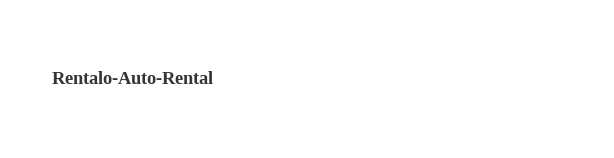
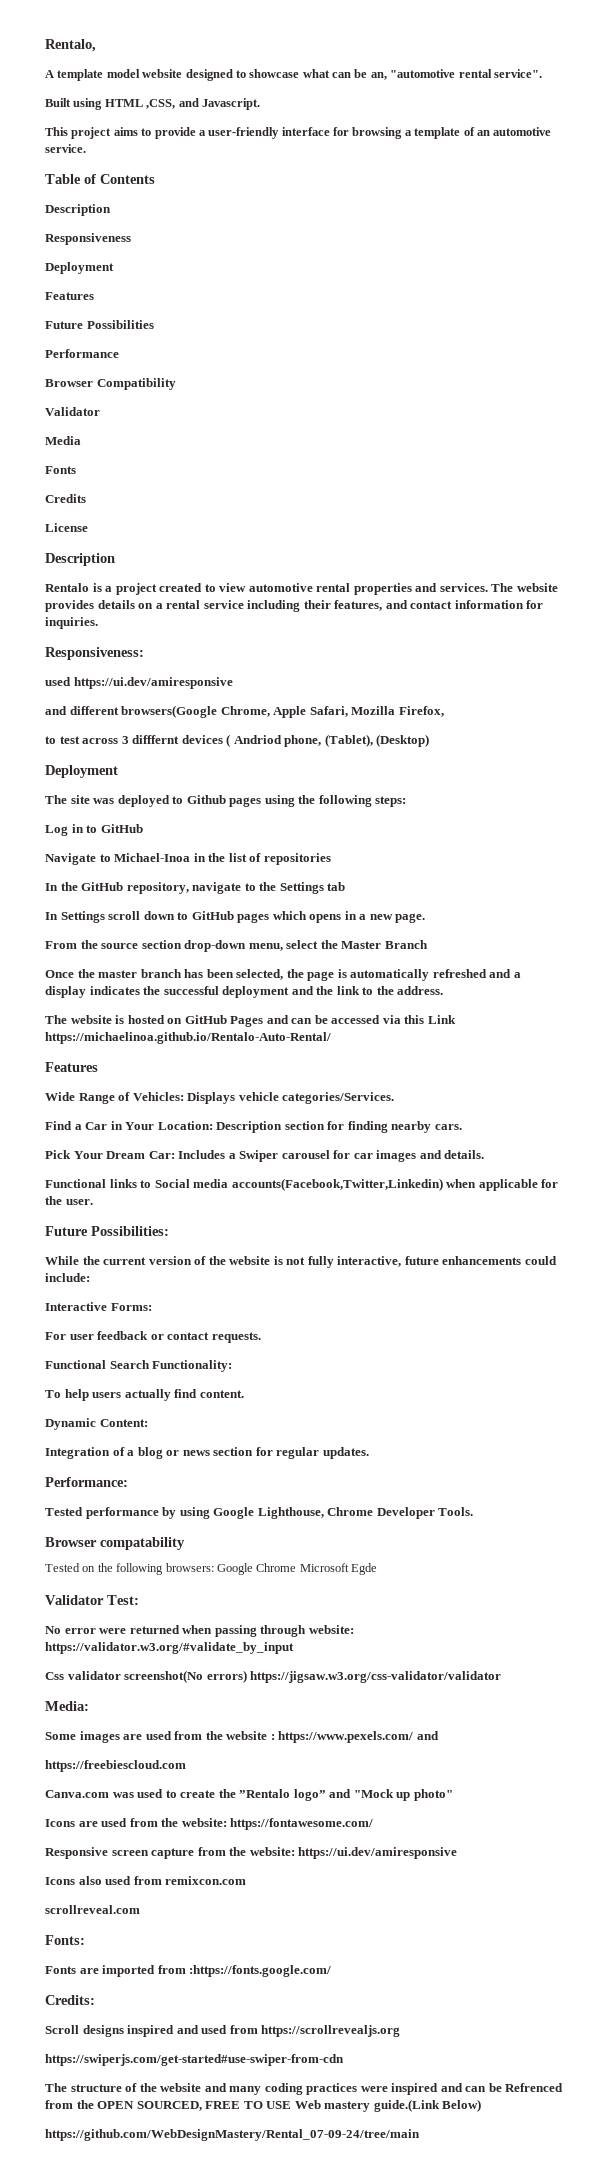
- Rentalo-Auto-Rental
+ Rentalo,
+ A template model website designed to showcase what can be an, "automotive rental service".
+ Built using HTML ,CSS, and Javascript.
+ This project aims to provide a user-friendly interface for browsing a template of an automotive service.
+ Table of Contents
+ Description
+ Responsiveness
+ Deployment
+ Features
+ Future Possibilities
+ Performance
+ Browser Compatibility
+ Validator
+ Media
+ Fonts
+ Credits
+ License
+ Description
+ Rentalo is a project created to view automotive rental properties and services. The website provides details on a rental service including their features, and contact information for inquiries.
+ Responsiveness:
+ used https://ui.dev/amiresponsive
+ and different browsers(Google Chrome, Apple Safari, Mozilla Firefox,
+ to test across 3 difffernt devices ( Andriod phone, (Tablet), (Desktop)
+ Deployment
+ The site was deployed to Github pages using the following steps:
+ Log in to GitHub
+ Navigate to Michael-Inoa in the list of repositories
+ In the GitHub repository, navigate to the Settings tab
+ In Settings scroll down to GitHub pages which opens in a new page.
+ From the source section drop-down menu, select the Master Branch
+ Once the master branch has been selected, the page is automatically refreshed and a display indicates the successful deployment and the link to the address.
+ The website is hosted on GitHub Pages and can be accessed via this Link https://michaelinoa.github.io/Rentalo-Auto-Rental/
+ Features
+ Wide Range of Vehicles: Displays vehicle categories/Services.
+ Find a Car in Your Location: Description section for finding nearby cars.
+ Pick Your Dream Car: Includes a Swiper carousel for car images and details.
+ Functional links to Social media accounts(Facebook,Twitter,Linkedin) when applicable for the user.
+ Future Possibilities:
+ While the current version of the website is not fully interactive, future enhancements could include:
+ Interactive Forms:
+ For user feedback or contact requests.
+ Functional Search Functionality:
+ To help users actually find content.
+ Dynamic Content:
+ Integration of a blog or news section for regular updates.
+ Performance:
+ Tested performance by using Google Lighthouse, Chrome Developer Tools.
+ Browser compatability
+ Tested on the following browsers: Google Chrome Microsoft Egde
+ Validator Test:
+ No error were returned when passing through website: https://validator.w3.org/#validate_by_input
+ Css validator screenshot(No errors) https://jigsaw.w3.org/css-validator/validator
+ Media:
+ Some images are used from the website : https://www.pexels.com/ and
+ https://freebiescloud.com
+ Canva.com was used to create the ”Rentalo logo” and "Mock up photo"
+ Icons are used from the website: https://fontawesome.com/
+ Responsive screen capture from the website: https://ui.dev/amiresponsive
+ Icons also used from remixcon.com
+ scrollreveal.com
+ Fonts:
+ Fonts are imported from :https://fonts.google.com/
+ Credits:
+ Scroll designs inspired and used from https://scrollrevealjs.org
+ https://swiperjs.com/get-started#use-swiper-from-cdn
+ The structure of the website and many coding practices were inspired and can be Refrenced from the OPEN SOURCED, FREE TO USE Web mastery guide.(Link Below)
+ https://github.com/WebDesignMastery/Rental_07-09-24/tree/main

